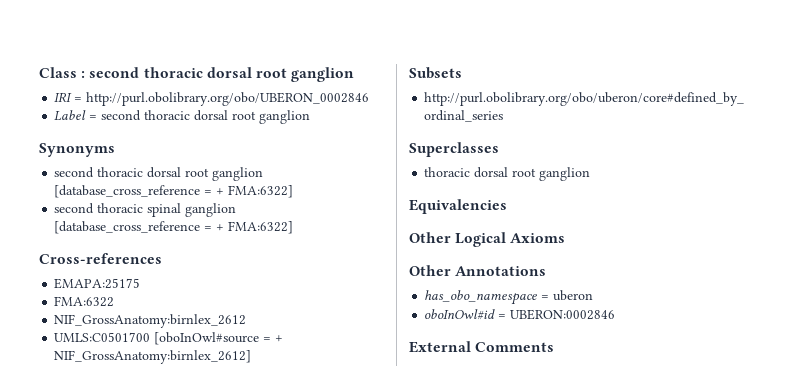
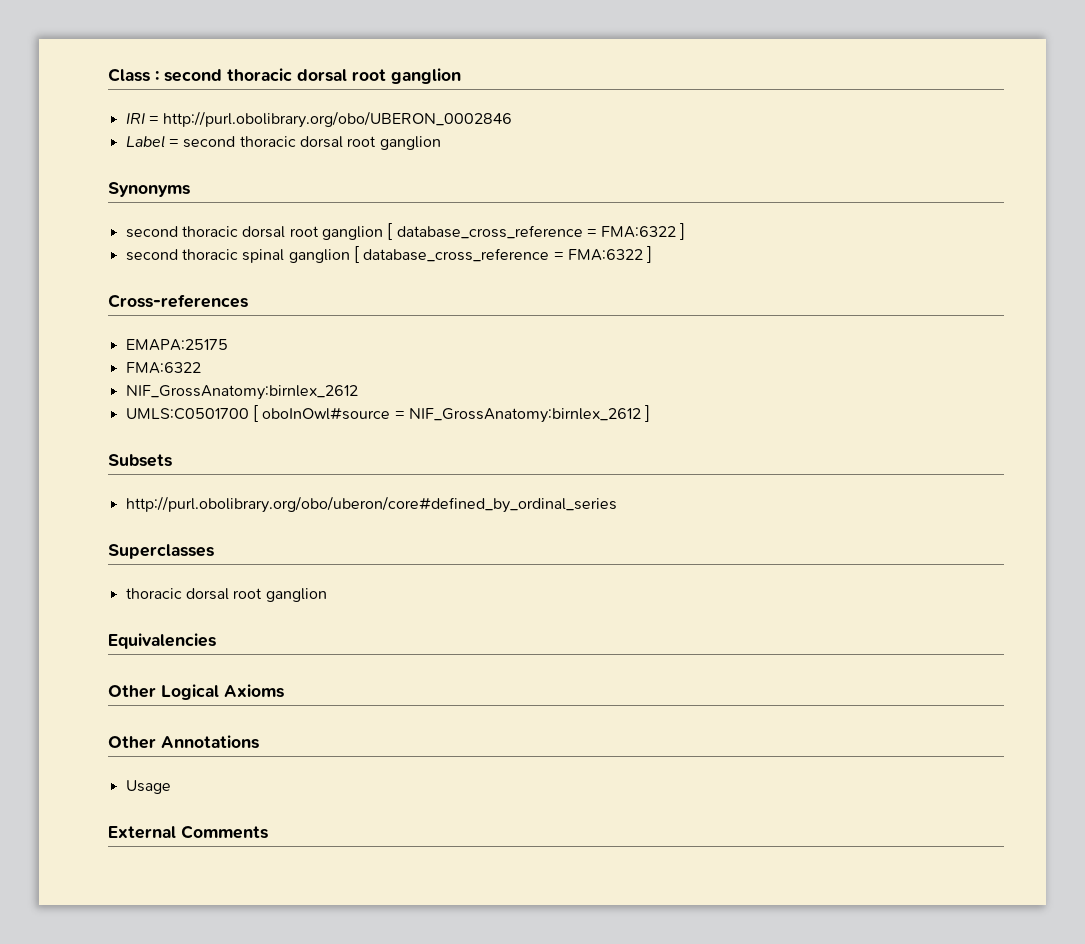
- second thoracic dorsal root ganglion [database_cross_reference = + FMA:6322]
+ second thoracic dorsal root ganglion [ database_cross_reference = FMA:6322 ]
- second thoracic spinal ganglion [database_cross_reference = + FMA:6322]
+ second thoracic spinal ganglion [ database_cross_reference = FMA:6322 ]
- UMLS:C0501700 [oboInOwl#source = + NIF_GrossAnatomy:birnlex_2612]
+ UMLS:C0501700 [ oboInOwl#source = NIF_GrossAnatomy:birnlex_2612 ]
- has_obo_namespace = uberon
- oboInOwl#id = UBERON:0002846
+ Usage

